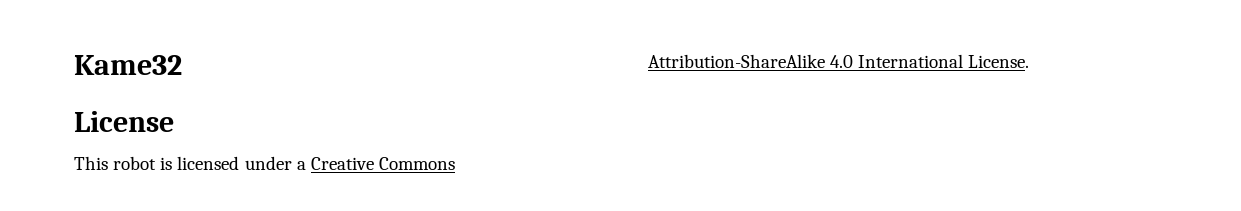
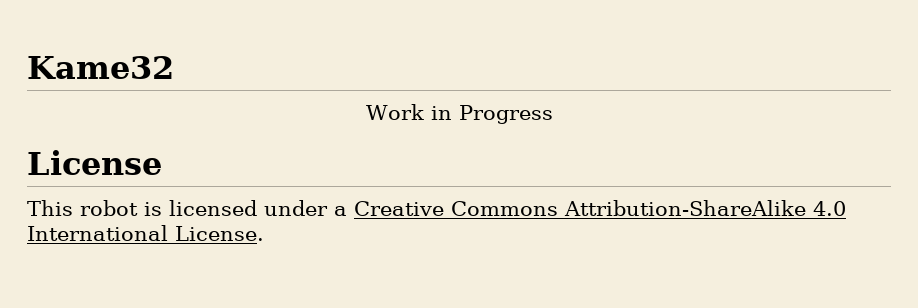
+ Work in Progress

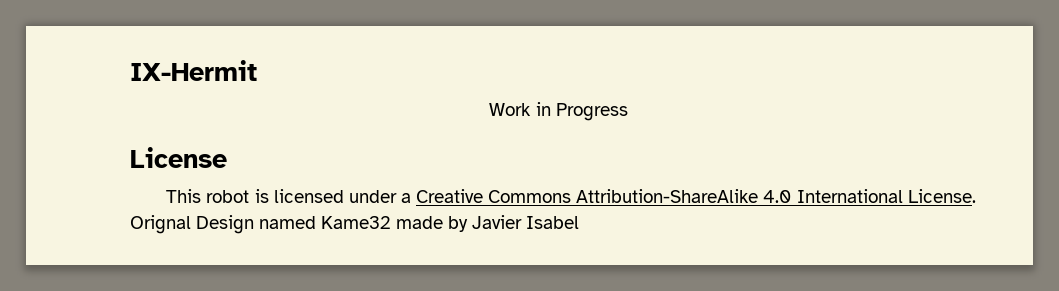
- Kame32
+ IX-Hermit
+ Orignal Design named Kame32 made by Javier Isabel

